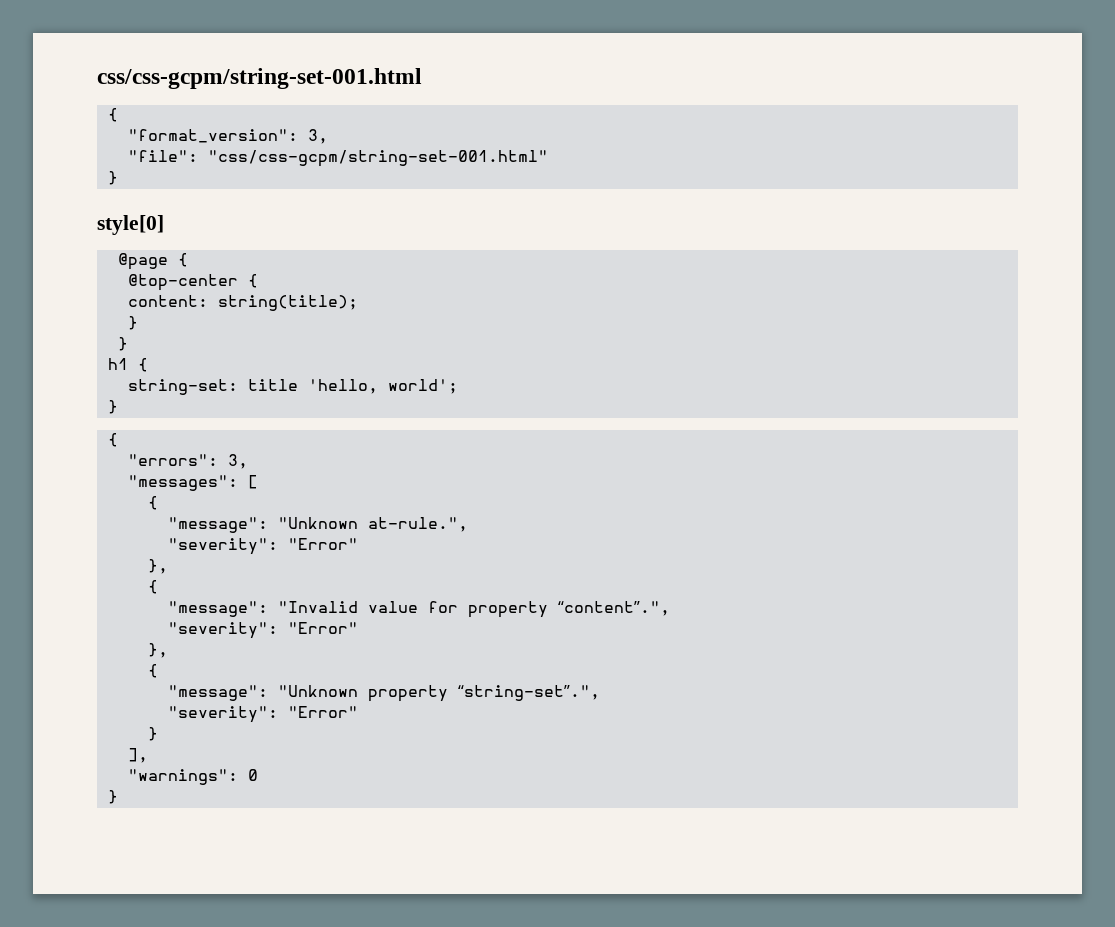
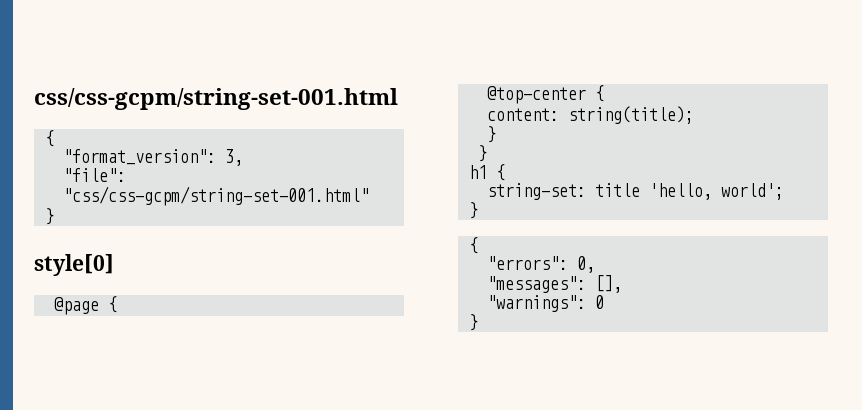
- "errors": 3,
+ "errors": 0,
- "messages": [
- {
- "message": "Unknown at-rule.",
- "severity": "Error"
- },
- {
- "message": "Invalid value for property “content”.",
- "severity": "Error"
- },
- {
- "message": "Unknown property “string-set”.",
- "severity": "Error"
- }
- ],
+ "messages": [],

